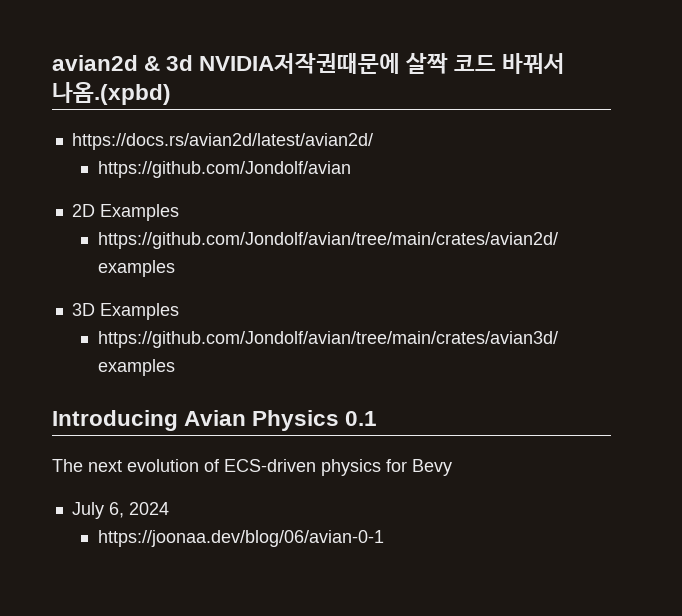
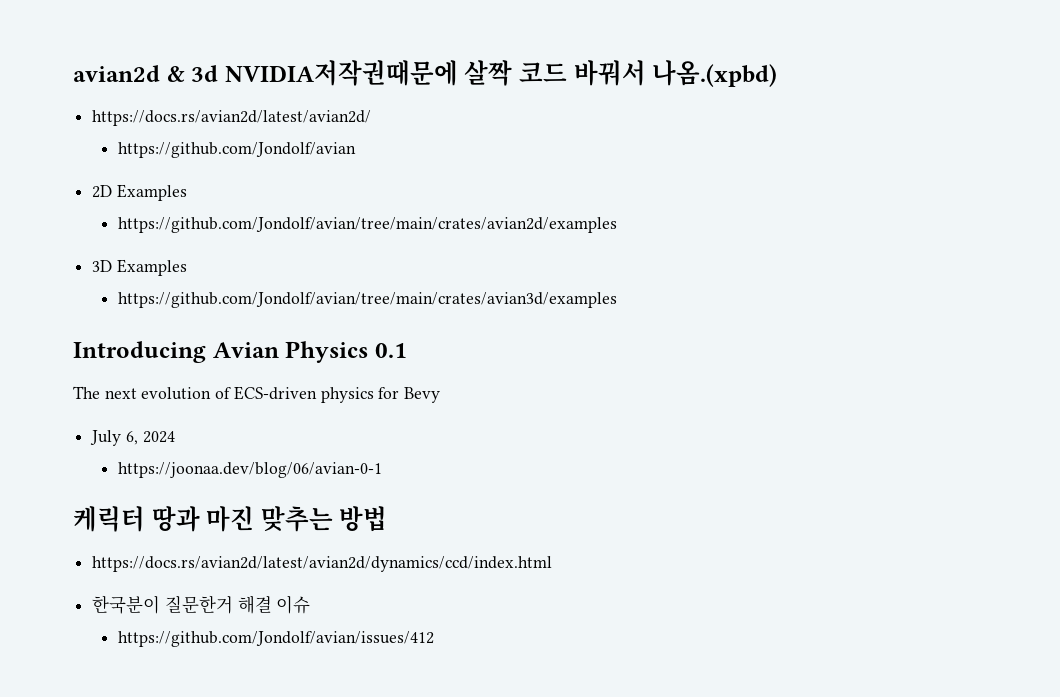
+ 케릭터 땅과 마진 맞추는 방법
+ https://docs.rs/avian2d/latest/avian2d/dynamics/ccd/index.html
+ 한국분이 질문한거 해결 이슈
+ https://github.com/Jondolf/avian/issues/412

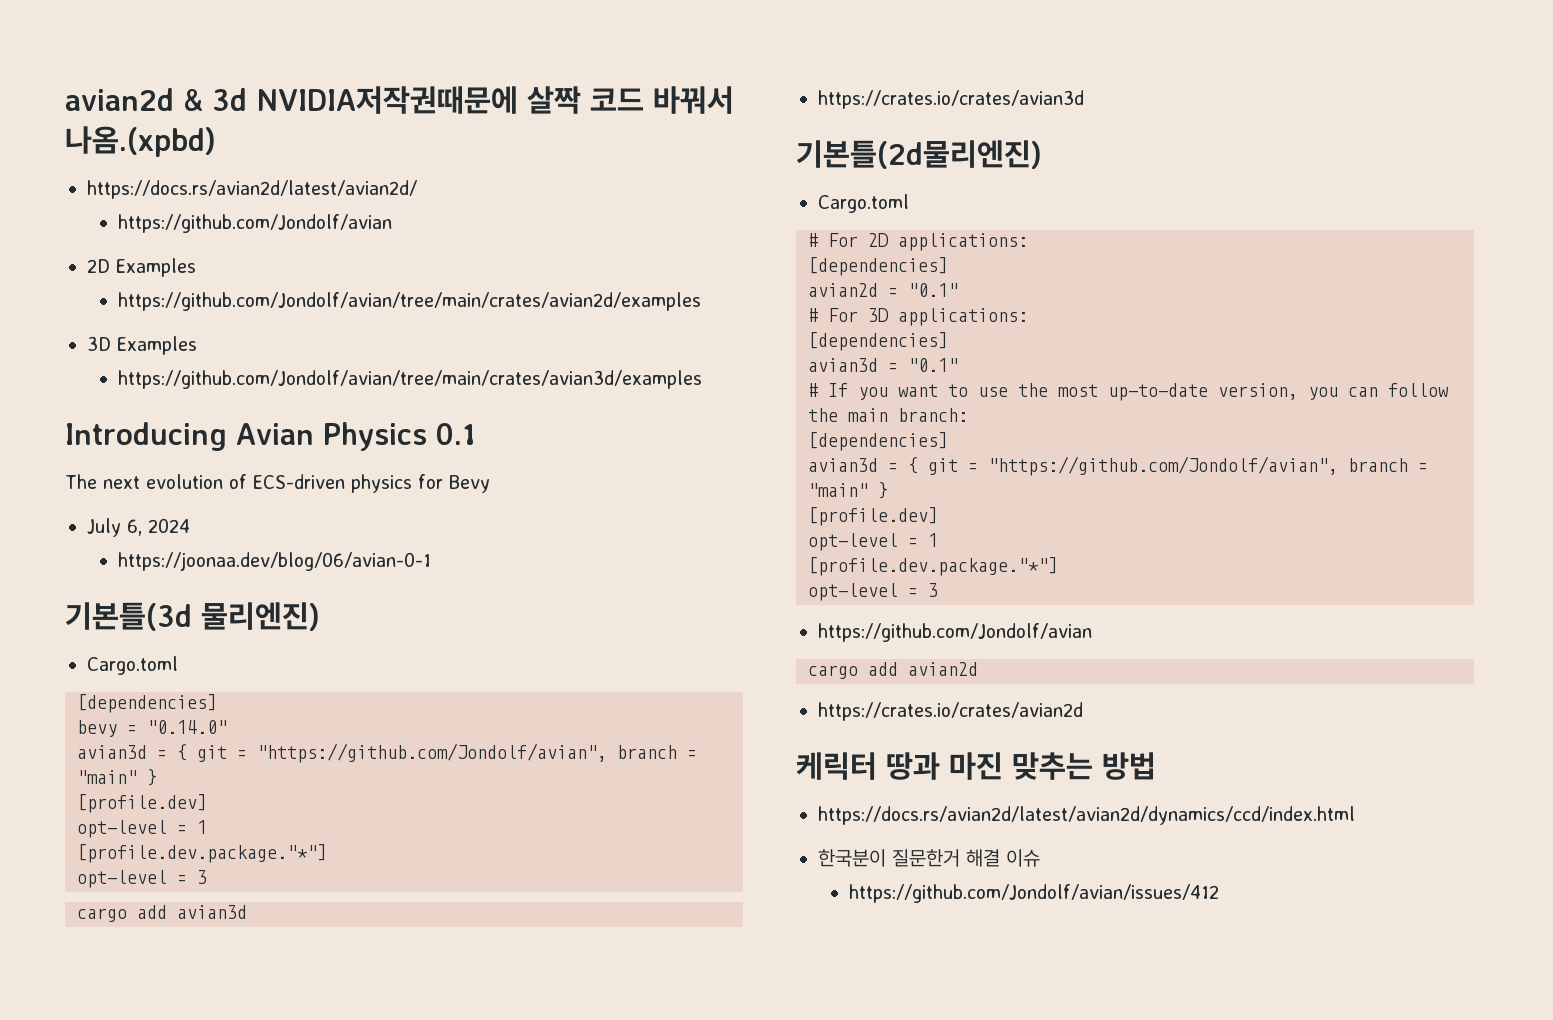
+ 기본틀(3d 물리엔진)
+ Cargo.toml
+ [dependencies]
+ bevy = "0.14.0"
+ avian3d = { git = "https://github.com/Jondolf/avian", branch = "main" }
+ [profile.dev]
+ opt-level = 1
+ [profile.dev.package."*"]
+ opt-level = 3
+ cargo add avian3d
+ https://crates.io/crates/avian3d
+ 기본틀(2d물리엔진)
+ Cargo.toml
+ # For 2D applications:
+ [dependencies]
+ avian2d = "0.1"
+ # For 3D applications:
+ [dependencies]
+ avian3d = "0.1"
+ # If you want to use the most up-to-date version, you can follow the main branch:
+ [dependencies]
+ avian3d = { git = "https://github.com/Jondolf/avian", branch = "main" }
+ [profile.dev]
+ opt-level = 1
+ [profile.dev.package."*"]
+ opt-level = 3
+ https://github.com/Jondolf/avian
+ cargo add avian2d
+ https://crates.io/crates/avian2d

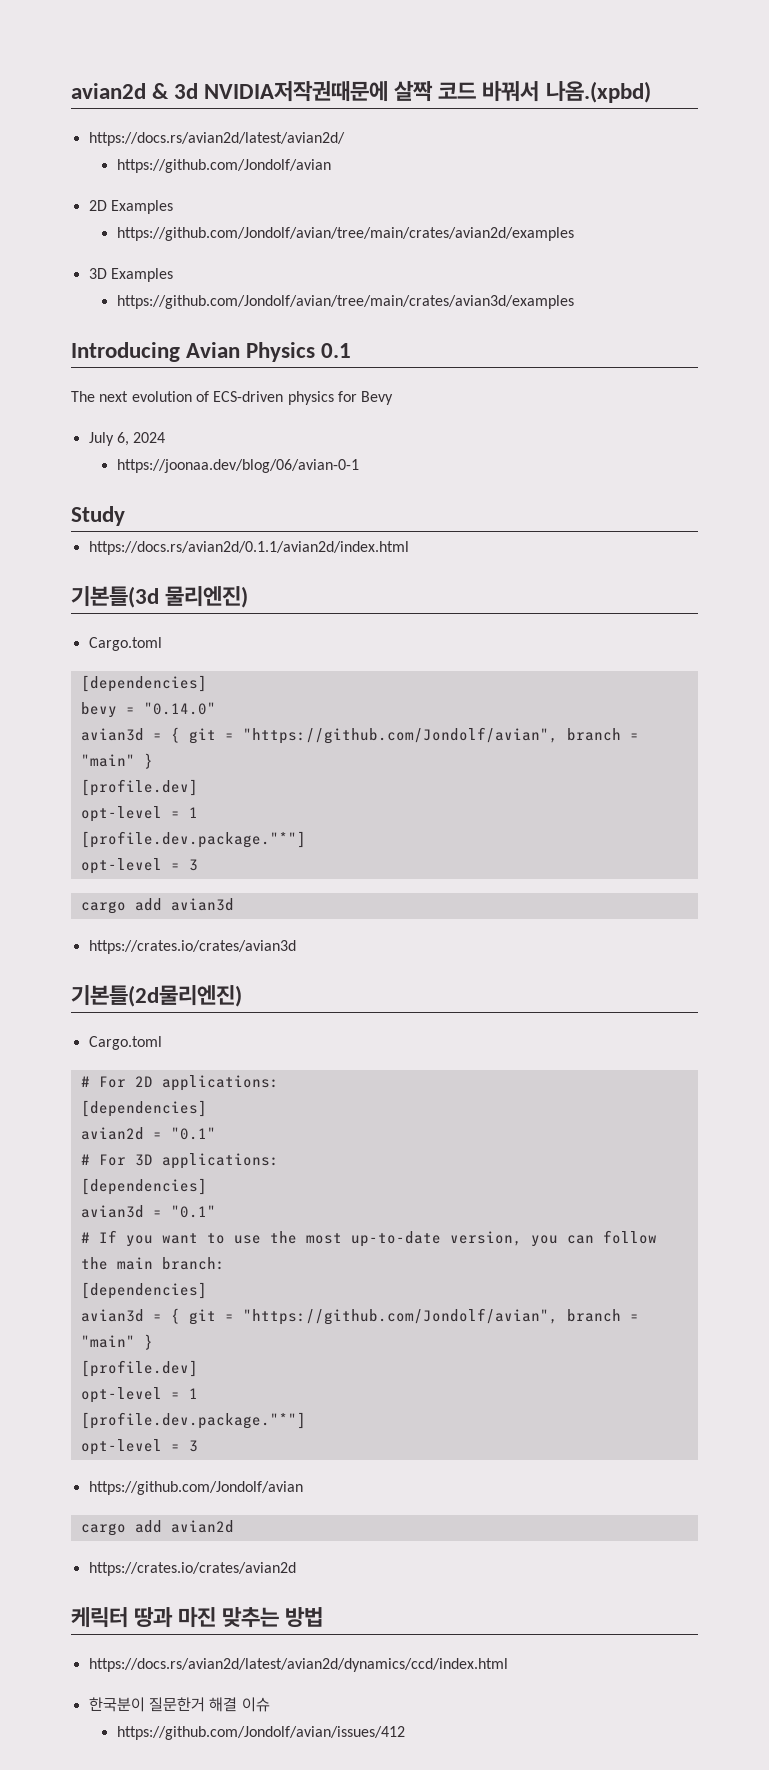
+ Study
+ https://docs.rs/avian2d/0.1.1/avian2d/index.html

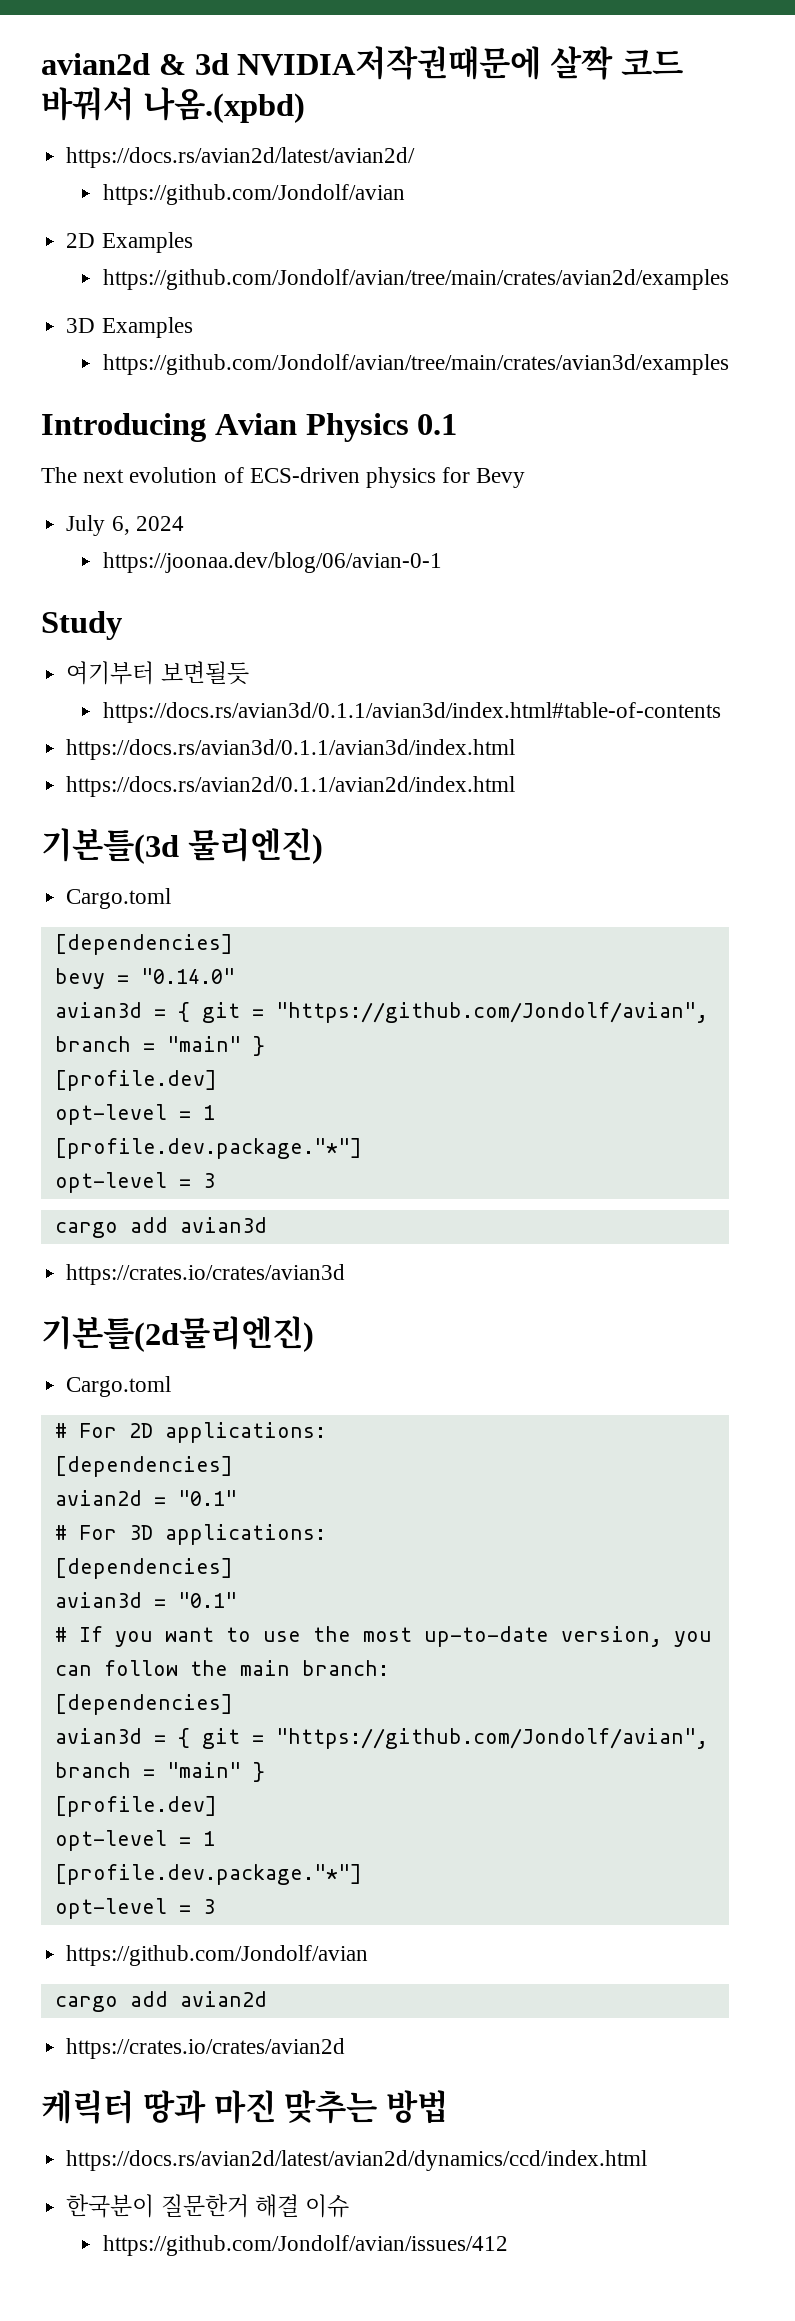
+ 여기부터 보면될듯
+ https://docs.rs/avian3d/0.1.1/avian3d/index.html#table-of-contents
+ https://docs.rs/avian3d/0.1.1/avian3d/index.html

